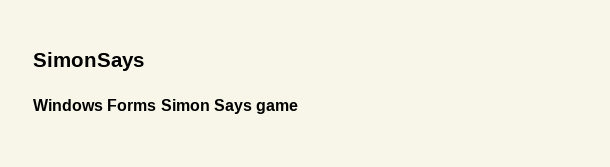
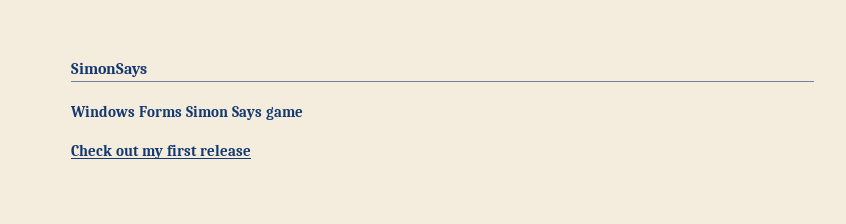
+ Check out my first release

